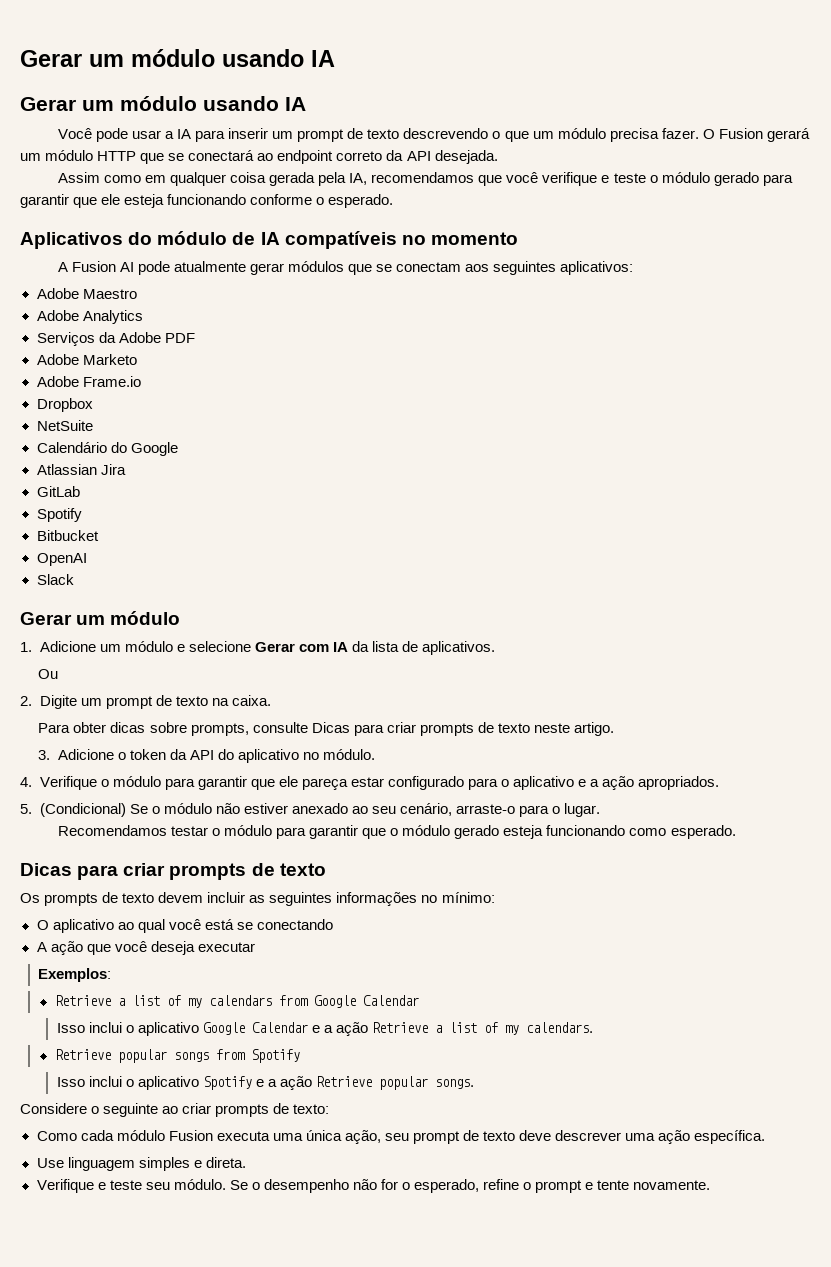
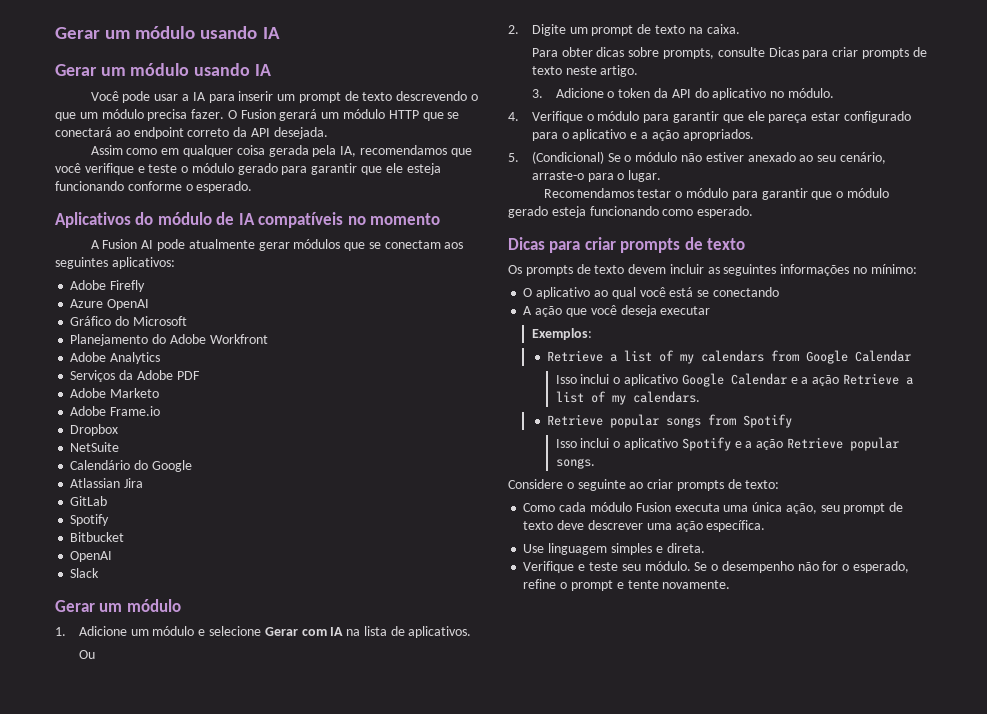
- Adobe Maestro
+ Adobe Firefly
+ Azure OpenAI
+ Gráfico do Microsoft
+ Planejamento do Adobe Workfront
- 1. Adicione um módulo e selecione Gerar com IA da lista de aplicativos.
+ 1. Adicione um módulo e selecione Gerar com IA na lista de aplicativos.

